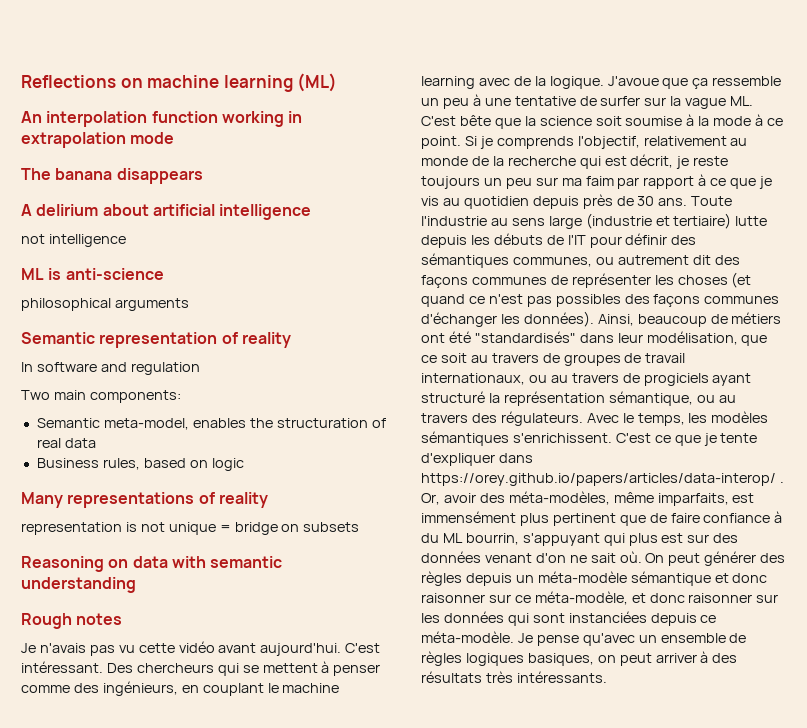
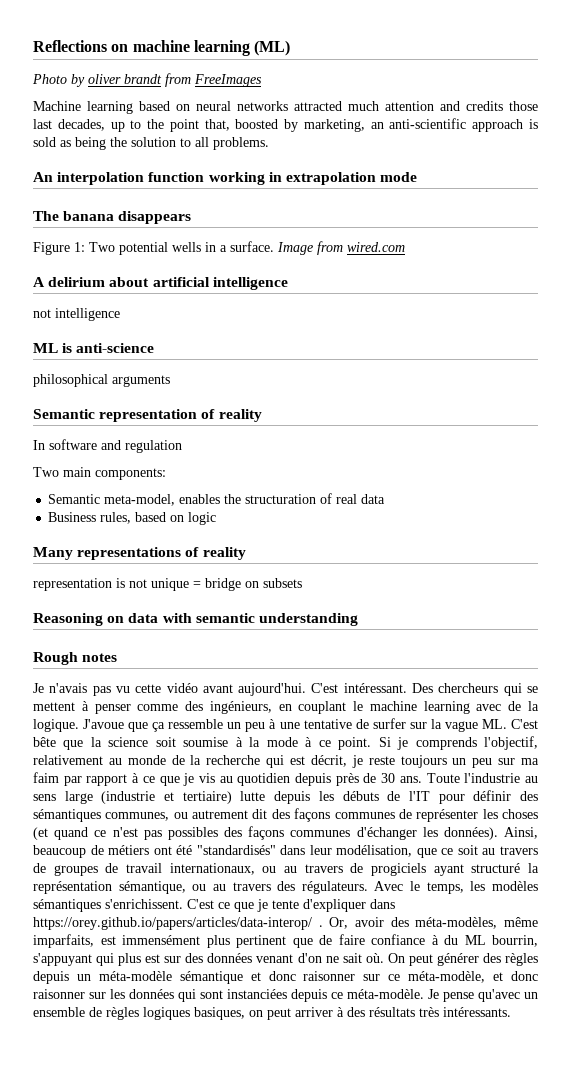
+ Photo by oliver brandt from FreeImages
+ Machine learning based on neural networks attracted much attention and credits those last decades, up to the point that, boosted by marketing, an anti-scientific approach is sold as being the solution to all problems.
+ Figure 1: Two potential wells in a surface. Image from wired.com

